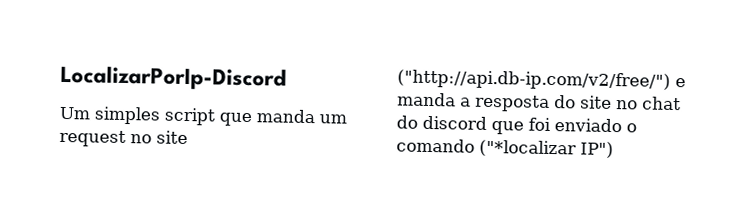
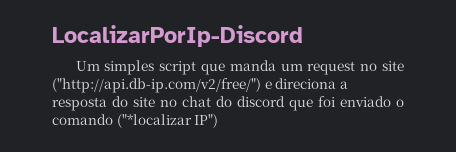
- Um simples script que manda um request no site ("http://api.db-ip.com/v2/free/") e manda a resposta do site no chat do discord que foi enviado o comando ("*localizar IP")
+ Um simples script que manda um request no site ("http://api.db-ip.com/v2/free/") e direciona a resposta do site no chat do discord que foi enviado o comando ("*localizar IP")

